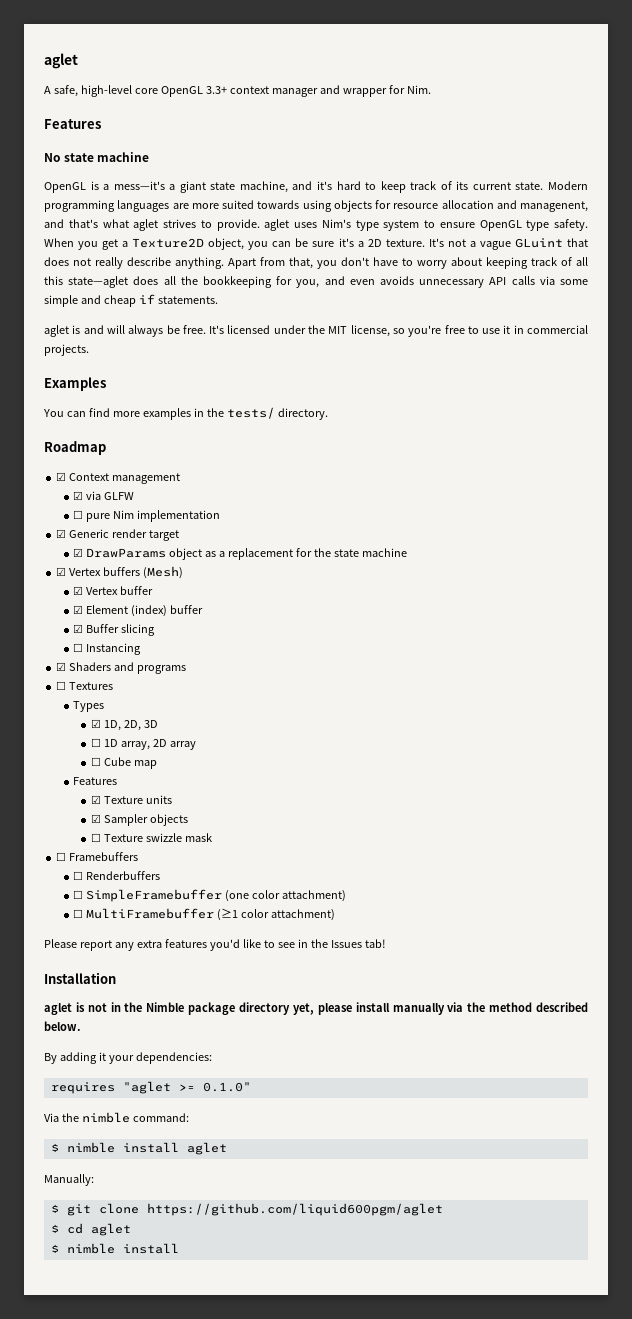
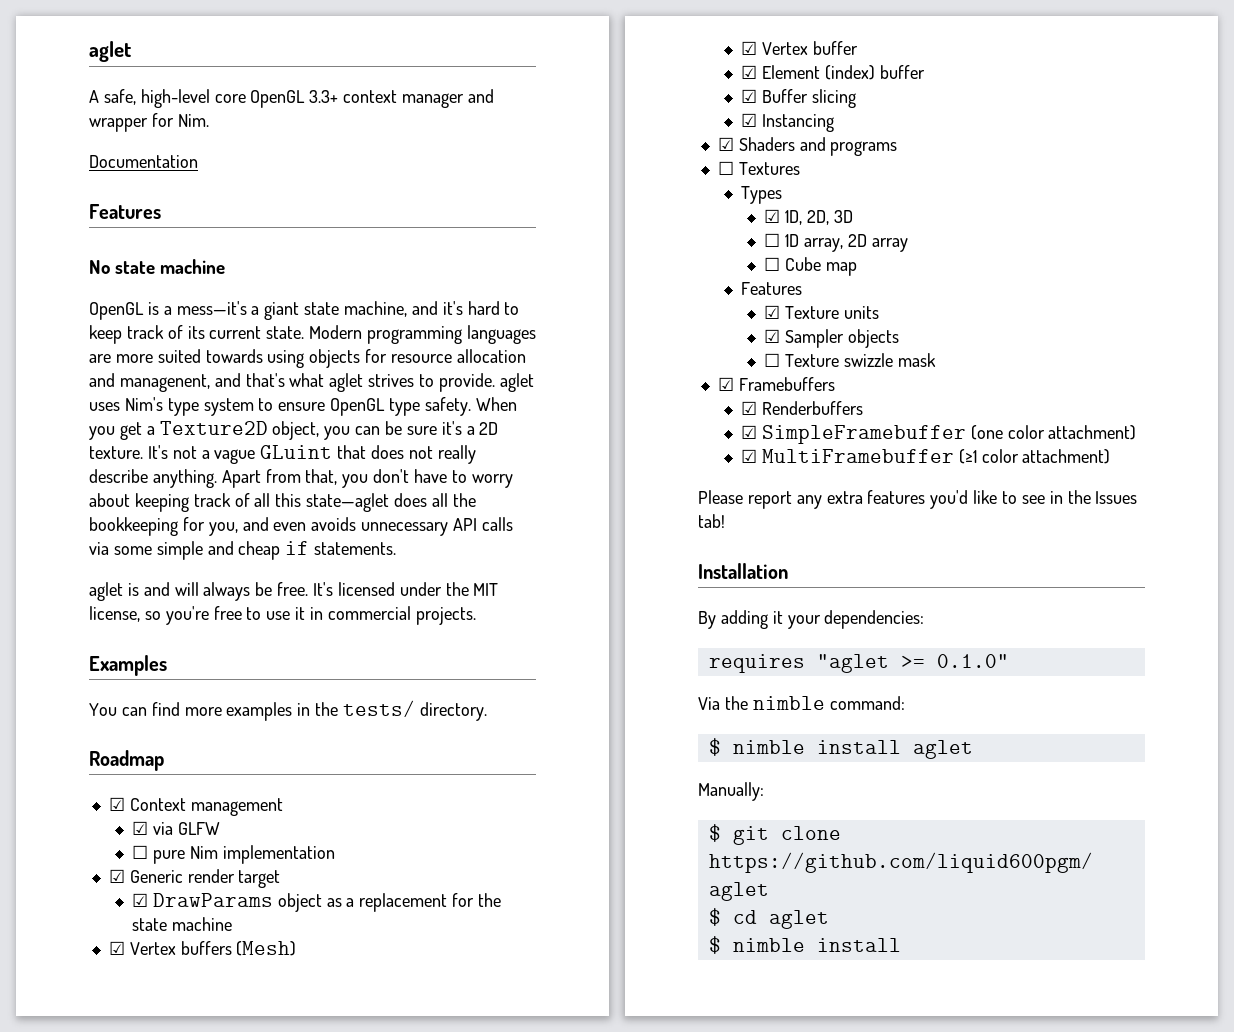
+ Documentation
- ☐ Instancing
+ ☑ Instancing
- ☐ Framebuffers
+ ☑ Framebuffers
- ☐ Renderbuffers
+ ☑ Renderbuffers
- ☐ SimpleFramebuffer (one color attachment)
+ ☑ SimpleFramebuffer (one color attachment)
- ☐ MultiFramebuffer (≥1 color attachment)
+ ☑ MultiFramebuffer (≥1 color attachment)
- aglet is not in the Nimble package directory yet, please install manually via the method described below.

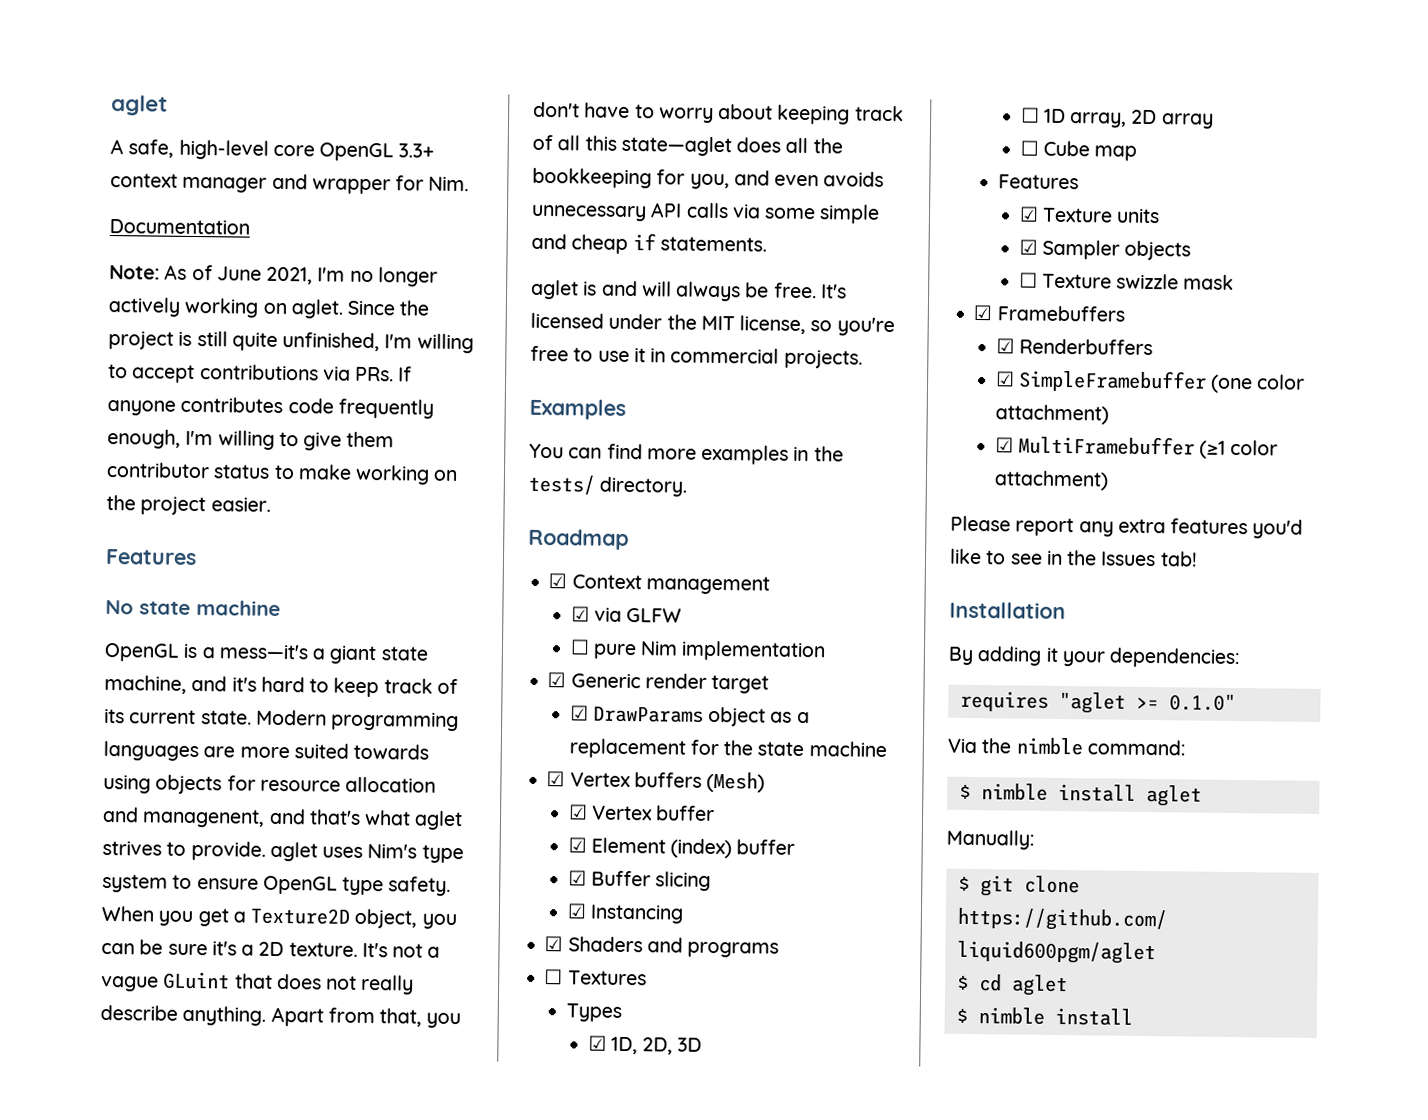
+ Note: As of June 2021, I'm no longer actively working on aglet. Since the project is still quite unfinished, I'm willing to accept contributions via PRs. If anyone contributes code frequently enough, I'm willing to give them contributor status to make working on the project easier.

